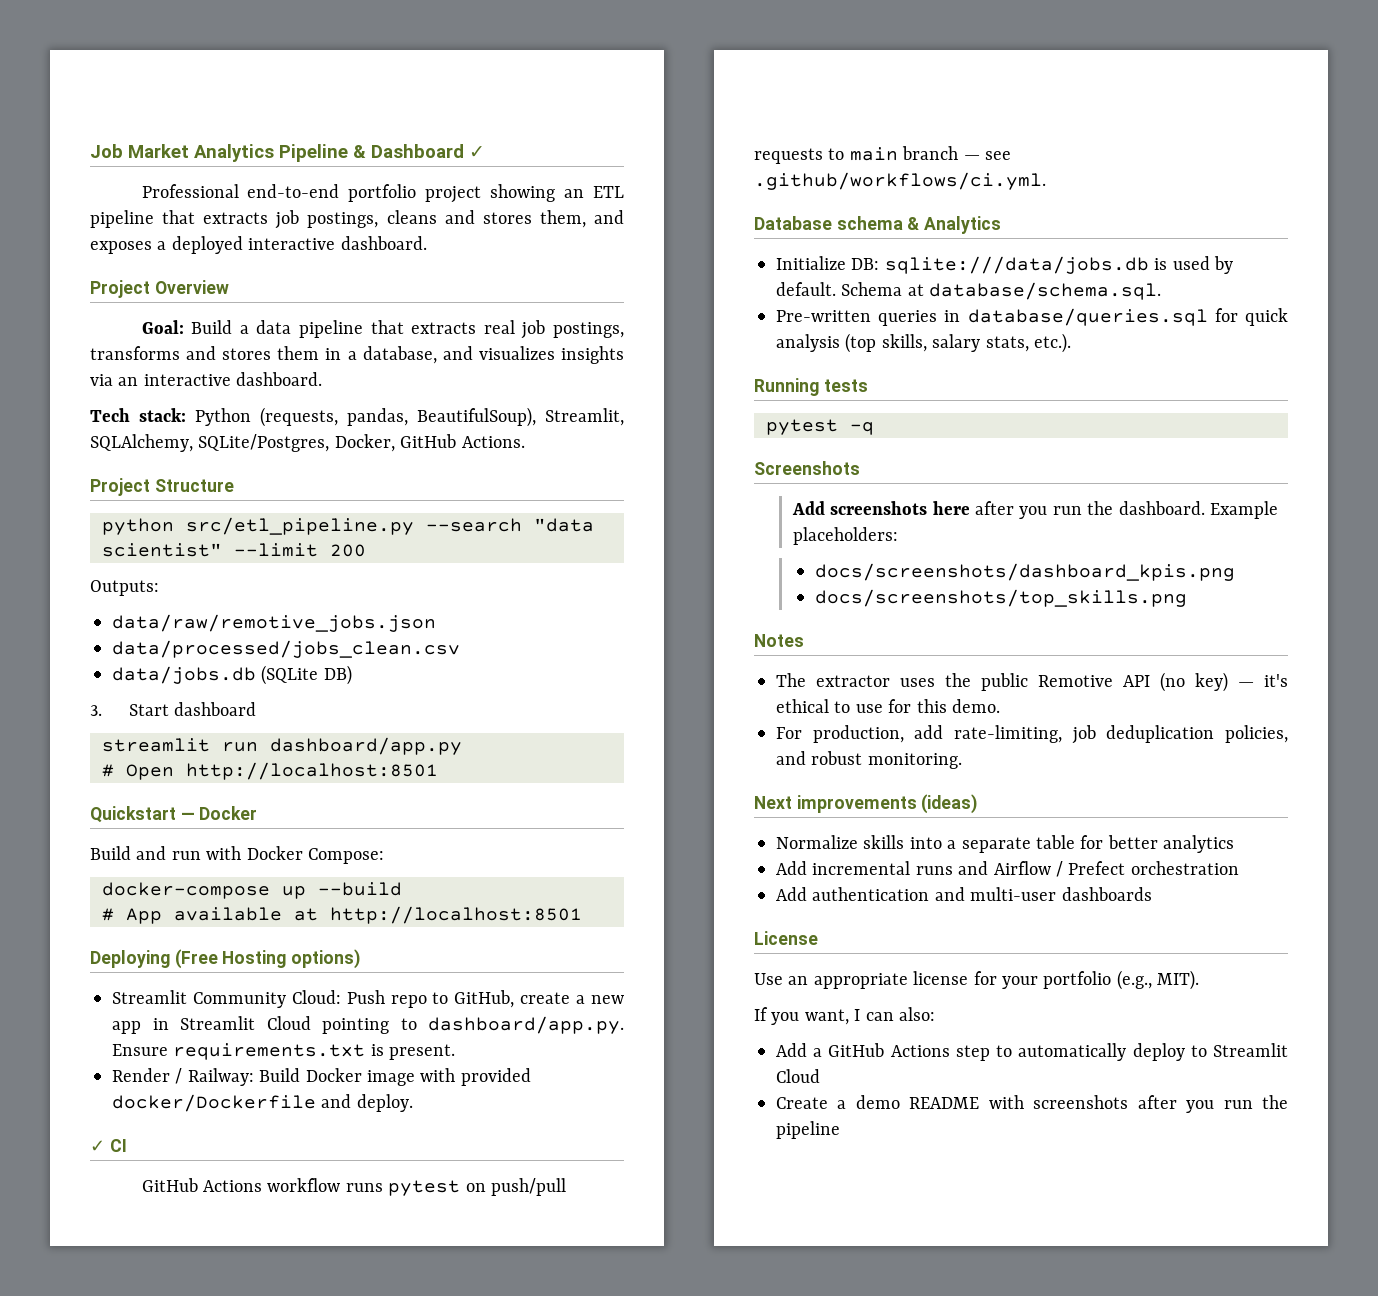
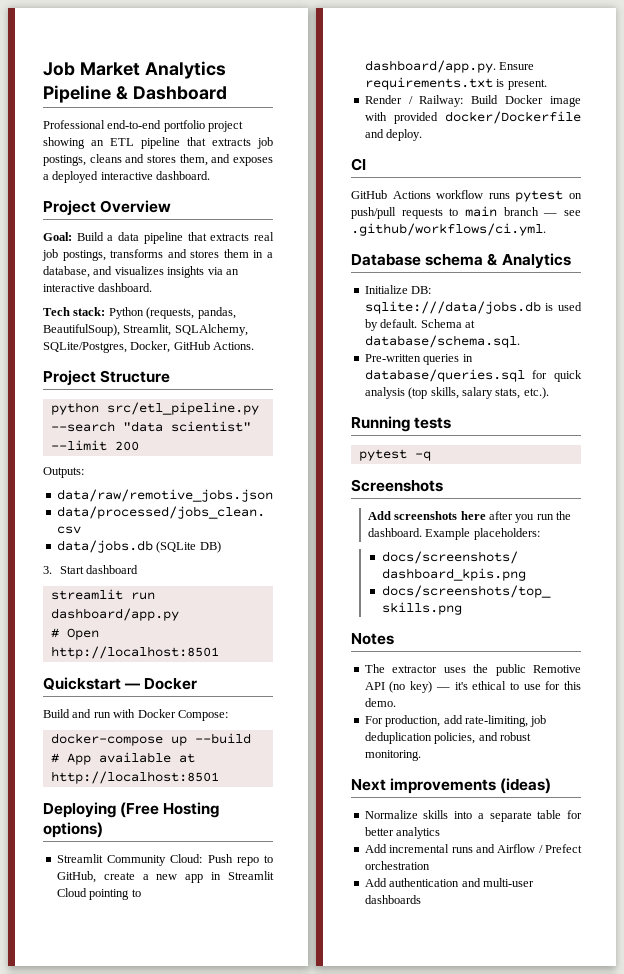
- Job Market Analytics Pipeline & Dashboard ✓
+ Job Market Analytics Pipeline & Dashboard
- ✓ CI
+ CI
- License
- Use an appropriate license for your portfolio (e.g., MIT).
- If you want, I can also:
- Add a GitHub Actions step to automatically deploy to Streamlit Cloud
- Create a demo README with screenshots after you run the pipeline

